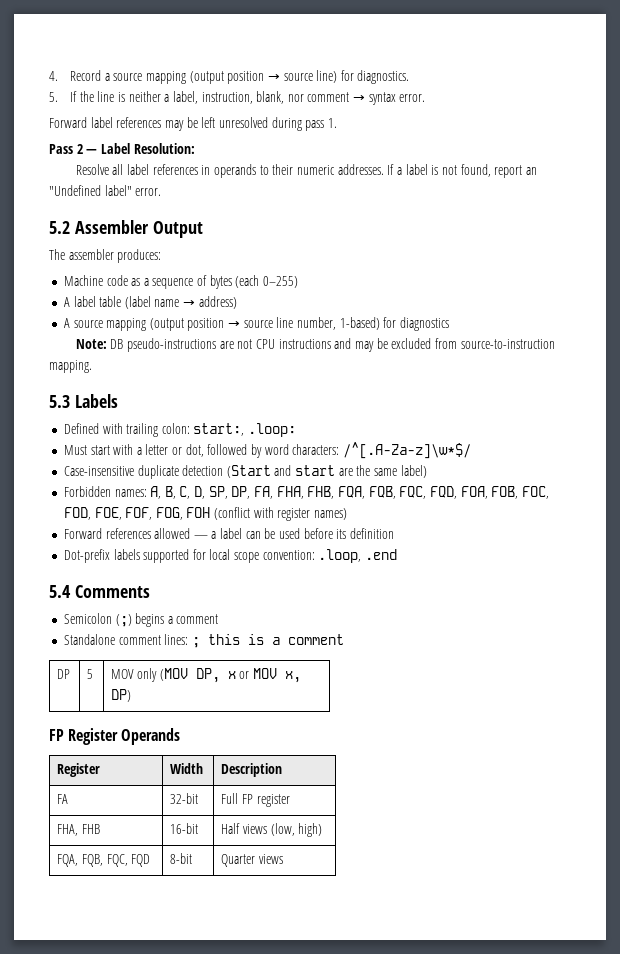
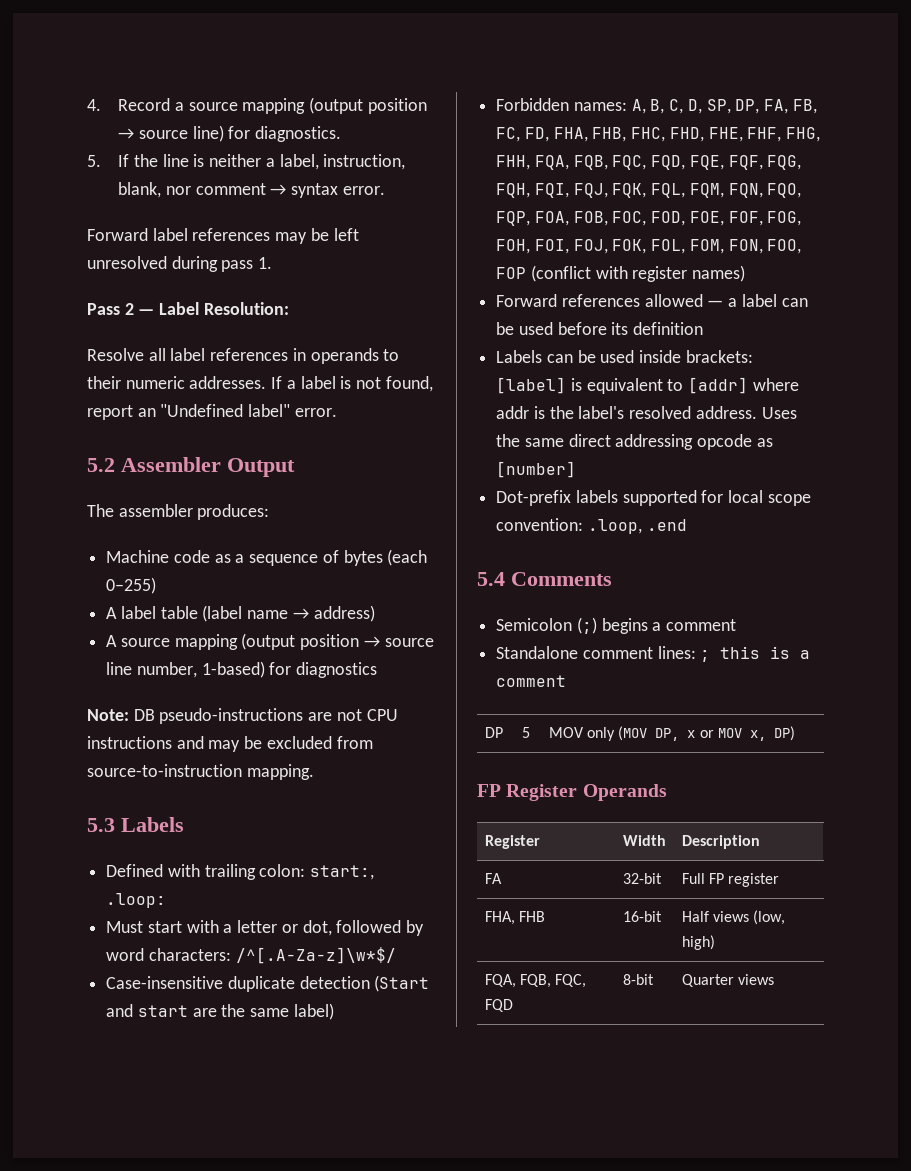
- Forbidden names: A, B, C, D, SP, DP, FA, FHA, FHB, FQA, FQB, FQC, FQD, FOA, FOB, FOC, FOD, FOE, FOF, FOG, FOH (conflict with register names)
+ Forbidden names: A, B, C, D, SP, DP, FA, FB, FC, FD, FHA, FHB, FHC, FHD, FHE, FHF, FHG, FHH, FQA, FQB, FQC, FQD, FQE, FQF, FQG, FQH, FQI, FQJ, FQK, FQL, FQM, FQN, FQO, FQP, FOA, FOB, FOC, FOD, FOE, FOF, FOG, FOH, FOI, FOJ, FOK, FOL, FOM, FON, FOO, FOP (conflict with register names)
+ Labels can be used inside brackets: [label] is equivalent to [addr] where addr is the label's resolved address. Uses the same direct addressing opcode as [number]

